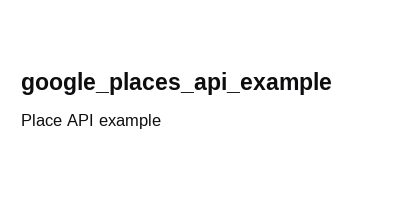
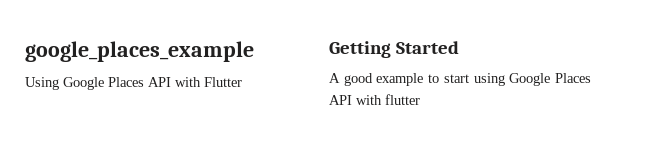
- google_places_api_example
- Place API example
+ google_places_example
+ Using Google Places API with Flutter
+ Getting Started
+ A good example to start using Google Places API with flutter

